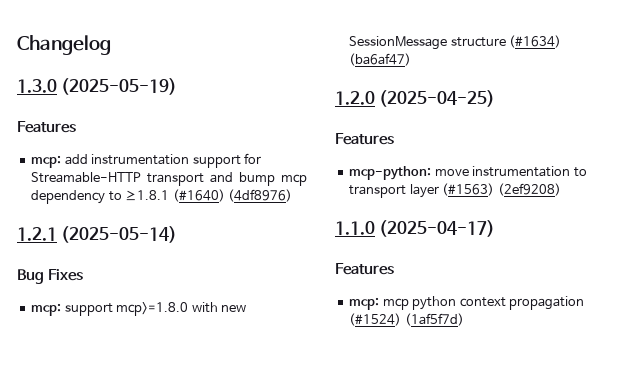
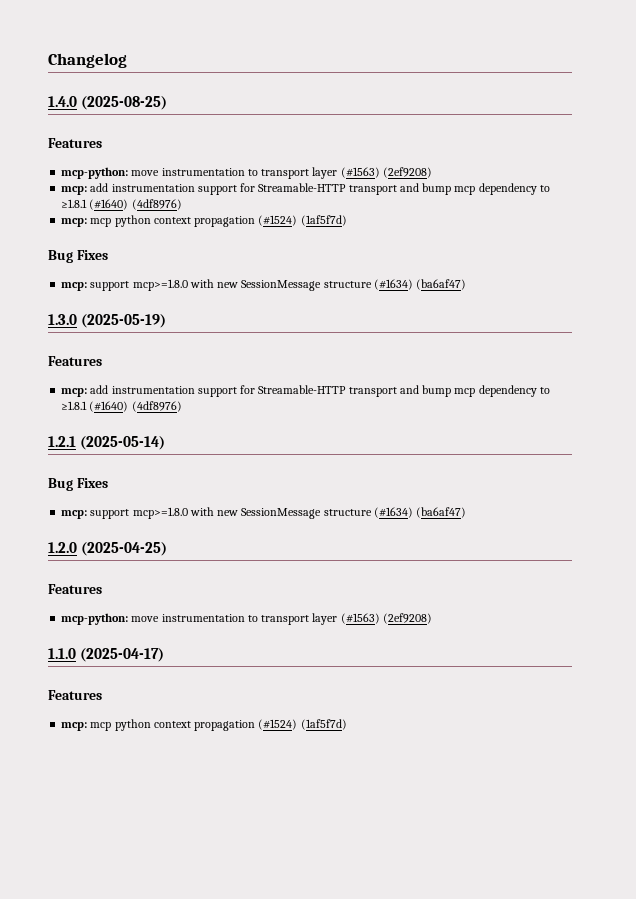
+ 1.4.0 (2025-08-25)
+ Features
+ mcp-python: move instrumentation to transport layer (#1563) (2ef9208)
+ mcp: add instrumentation support for Streamable-HTTP transport and bump mcp dependency to ≥1.8.1 (#1640) (4df8976)
+ mcp: mcp python context propagation (#1524) (1af5f7d)
+ Bug Fixes
+ mcp: support mcp>=1.8.0 with new SessionMessage structure (#1634) (ba6af47)

